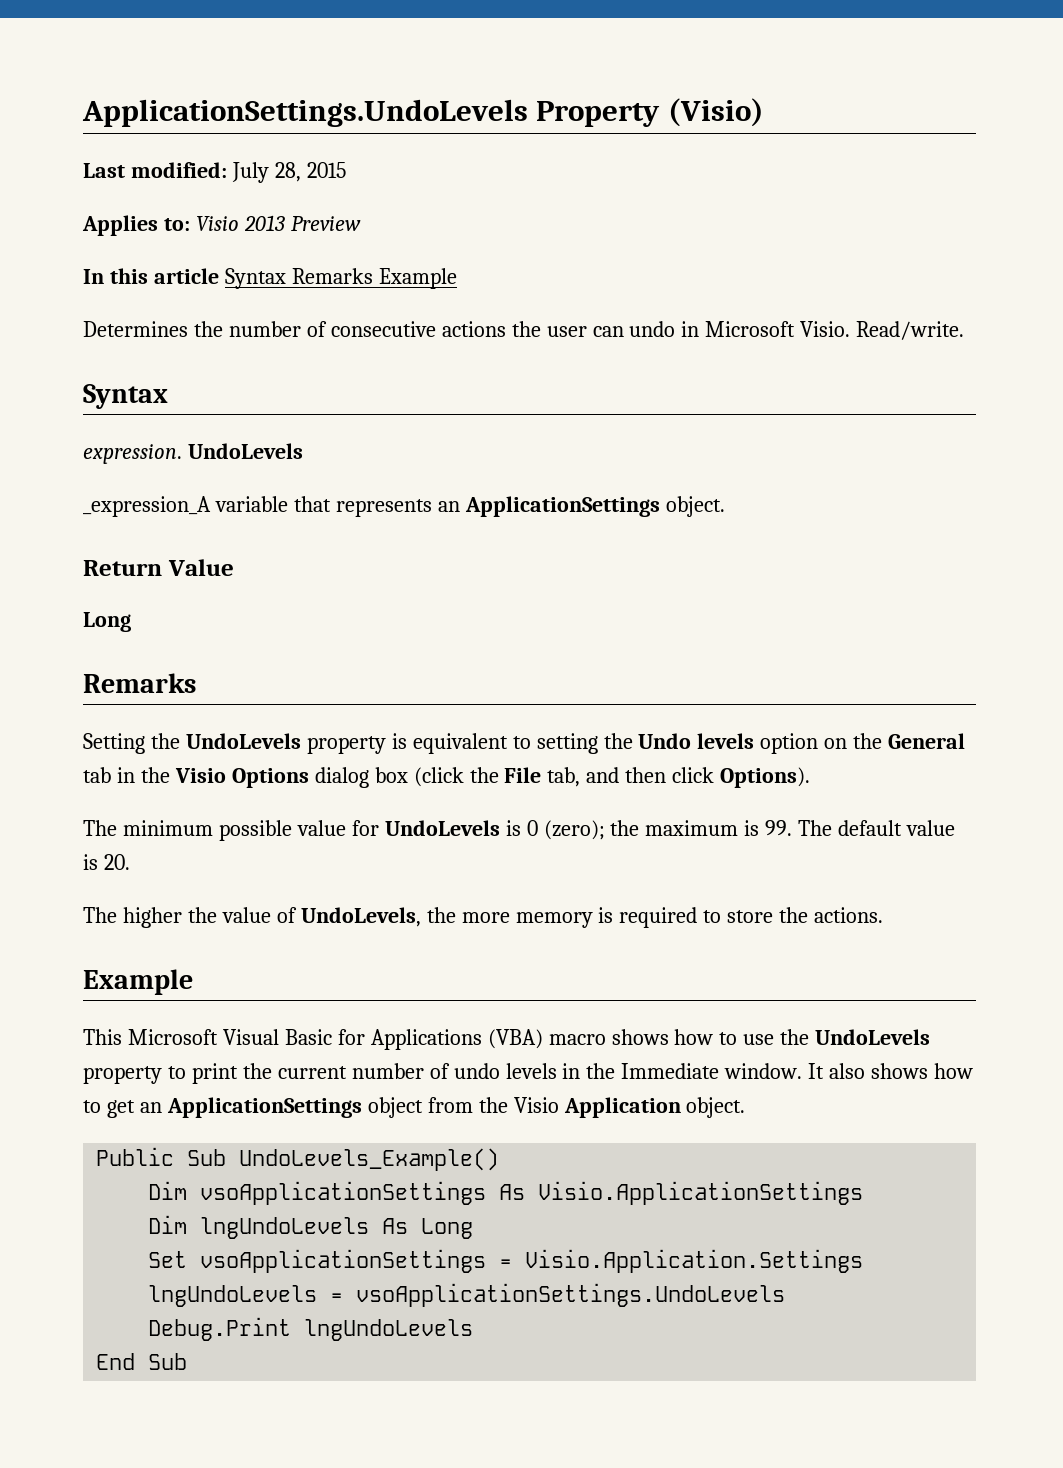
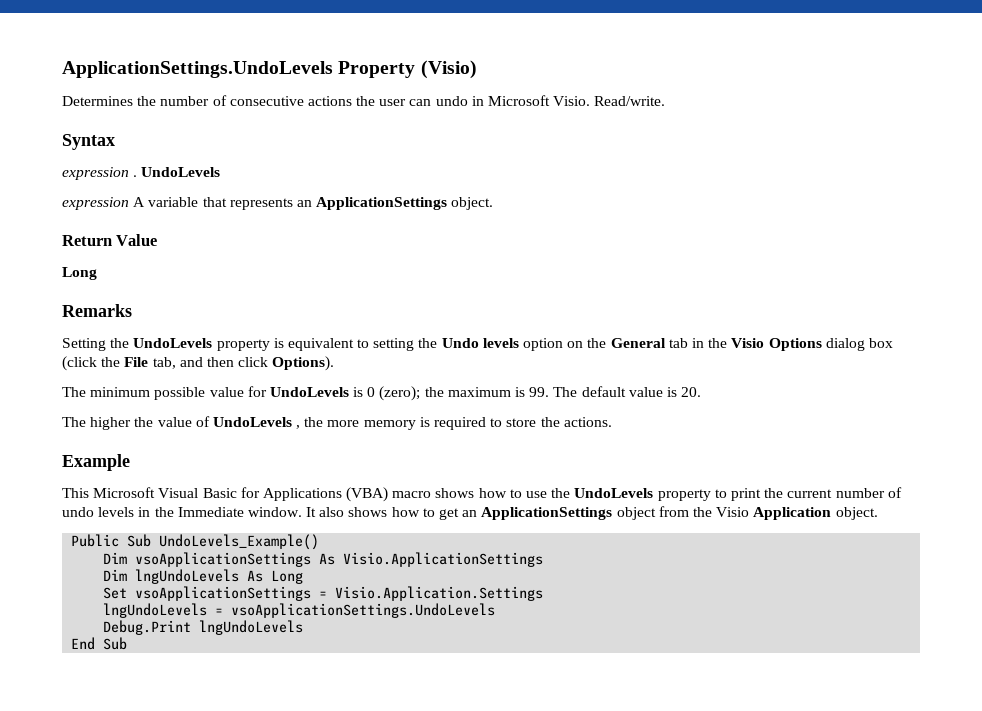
- Last modified: July 28, 2015
- Applies to: Visio 2013 Preview
- In this article Syntax Remarks Example
- expression.
+ expression .
- _expression_A variable that represents an ApplicationSettings object.
+ expression A variable that represents an ApplicationSettings object.
- The higher the value of UndoLevels, the more memory is required to store the actions.
+ The higher the value of UndoLevels , the more memory is required to store the actions.

